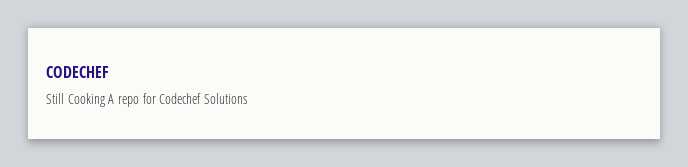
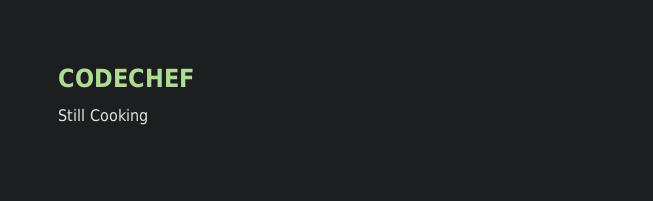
- Still Cooking A repo for Codechef Solutions
+ Still Cooking

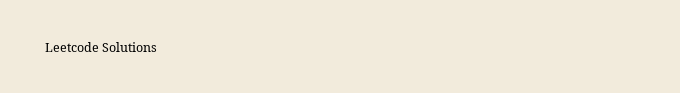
- CODECHEF
- Still Cooking
+ Leetcode Solutions

